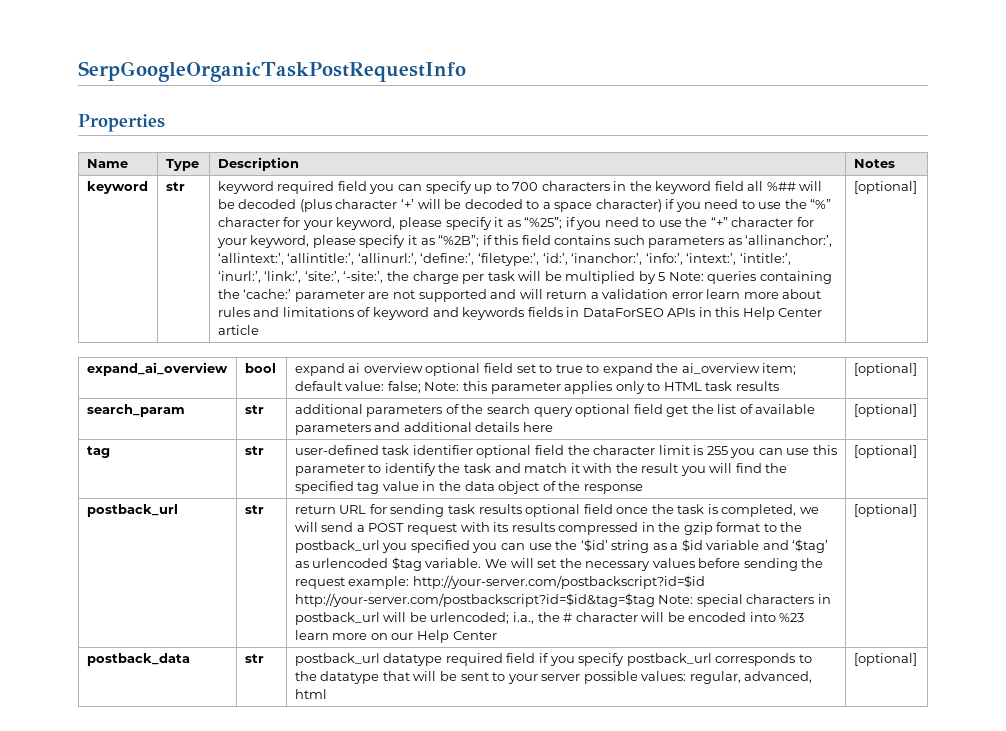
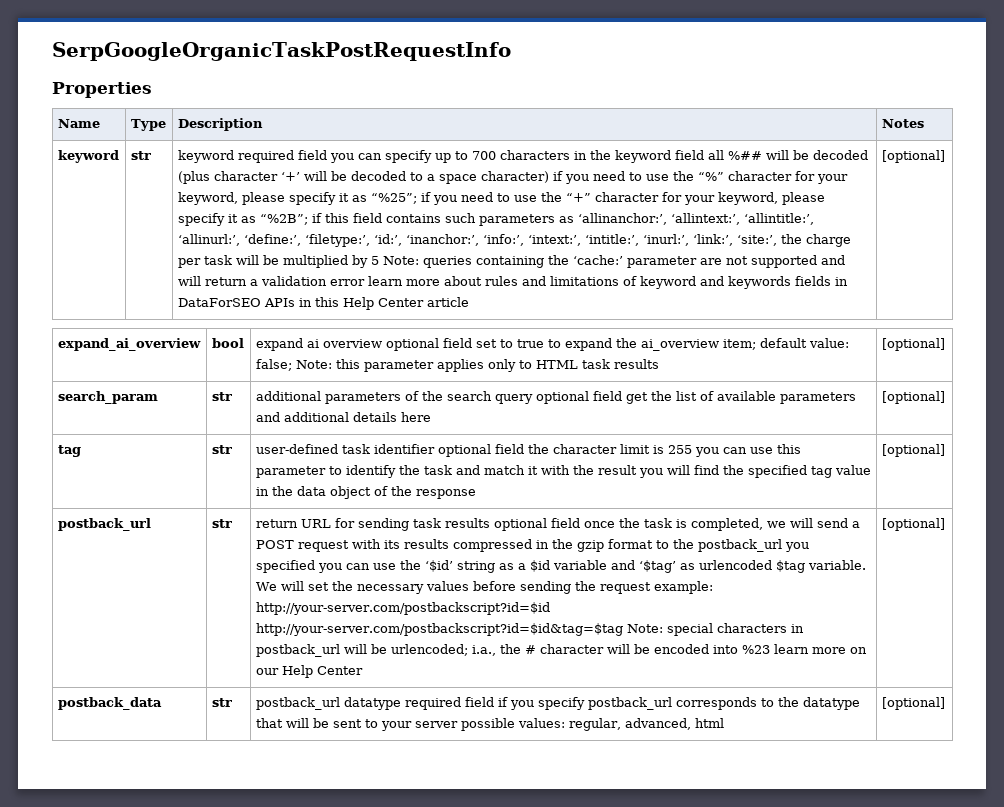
- if this field contains such parameters as ‘allinanchor:’, ‘allintext:’, ‘allintitle:’, ‘allinurl:’, ‘define:’, ‘filetype:’, ‘id:’, ‘inanchor:’, ‘info:’, ‘intext:’, ‘intitle:’, ‘inurl:’, ‘link:’, ‘site:’, ‘-site:’, the charge per task will be multiplied by 5 Note:
+ if this field contains such parameters as ‘allinanchor:’, ‘allintext:’, ‘allintitle:’, ‘allinurl:’, ‘define:’, ‘filetype:’, ‘id:’, ‘inanchor:’, ‘info:’, ‘intext:’, ‘intitle:’, ‘inurl:’, ‘link:’, ‘site:’, the charge per task will be multiplied by 5 Note:

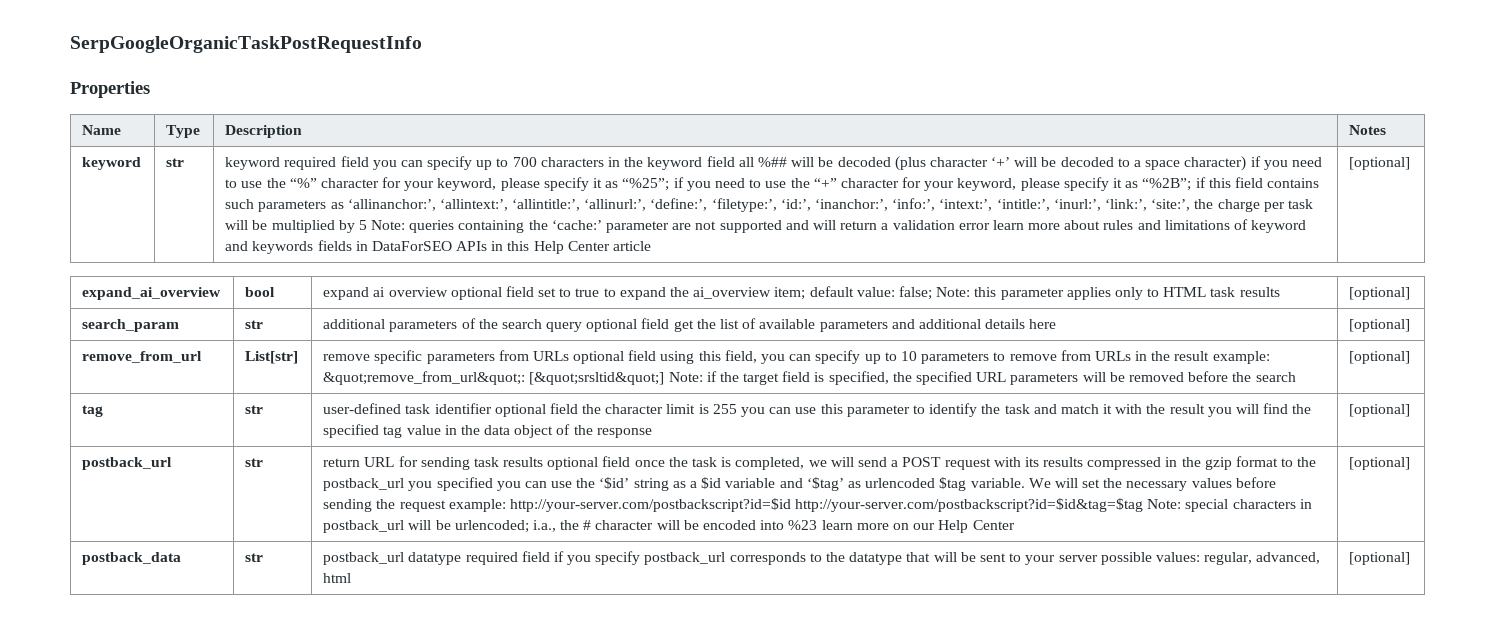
+ remove_from_url | List[str] | remove specific parameters from URLs optional field using this field, you can specify up to 10 parameters to remove from URLs in the result example: &quot;remove_from_url&quot;: [&quot;srsltid&quot;] Note: if the target field is specified, the specified URL parameters will be removed before the search | [optional]

